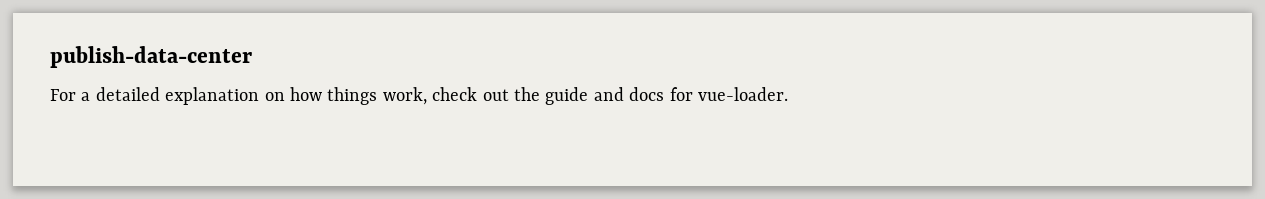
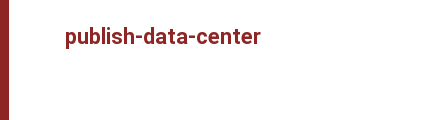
- For a detailed explanation on how things work, check out the guide and docs for vue-loader.

